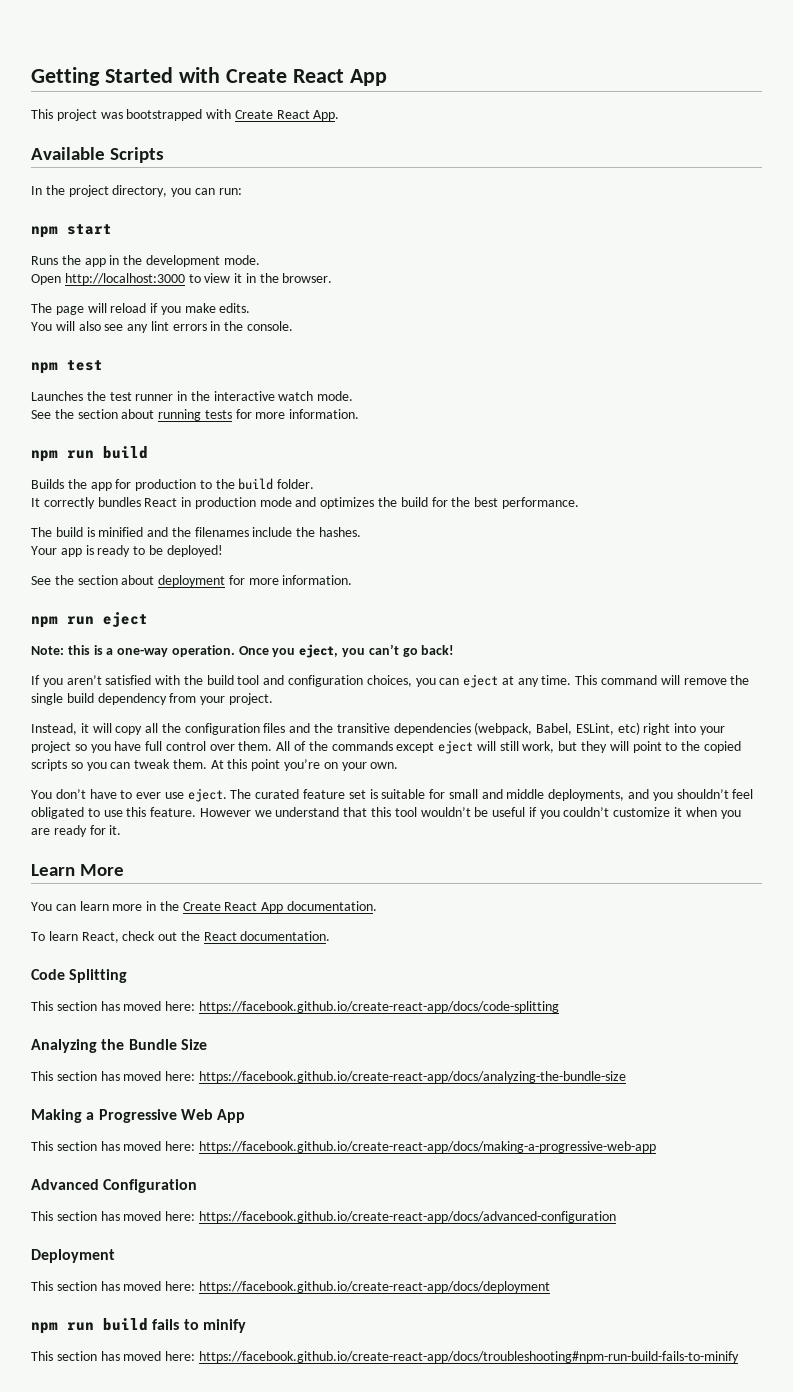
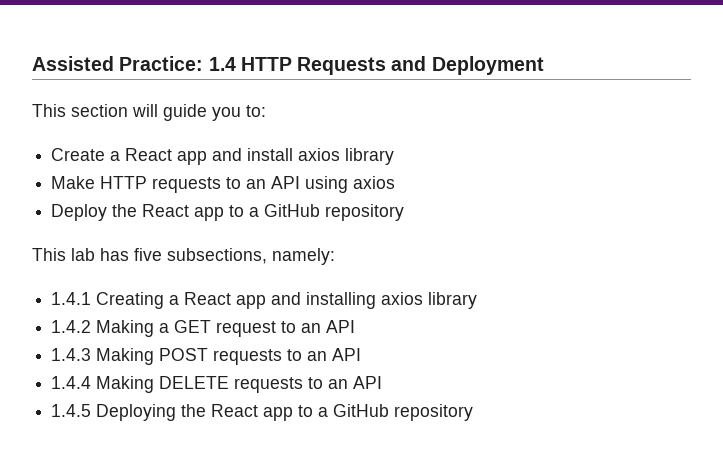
- Getting Started with Create React App
- This project was bootstrapped with Create React App.
- Available Scripts
- In the project directory, you can run:
- npm start
- Runs the app in the development mode.
- Open http://localhost:3000 to view it in the browser.
- The page will reload if you make edits.
- You will also see any lint errors in the console.
- npm test
- Launches the test runner in the interactive watch mode.
- See the section about running tests for more information.
- npm run build
- Builds the app for production to the build folder.
- It correctly bundles React in production mode and optimizes the build for the best performance.
- The build is minified and the filenames include the hashes.
- Your app is ready to be deployed!
- See the section about deployment for more information.
- npm run eject
- Note: this is a one-way operation. Once you eject, you can’t go back!
- If you aren’t satisfied with the build tool and configuration choices, you can eject at any time. This command will remove the single build dependency from your project.
- Instead, it will copy all the configuration files and the transitive dependencies (webpack, Babel, ESLint, etc) right into your project so you have full control over them. All of the commands except eject will still work, but they will point to the copied scripts so you can tweak them. At this point you’re on your own.
- You don’t have to ever use eject. The curated feature set is suitable for small and middle deployments, and you shouldn’t feel obligated to use this feature. However we understand that this tool wouldn’t be useful if you couldn’t customize it when you are ready for it.
- Learn More
- You can learn more in the Create React App documentation.
- To learn React, check out the React documentation.
- Code Splitting
- This section has moved here: https://facebook.github.io/create-react-app/docs/code-splitting
- Analyzing the Bundle Size
- This section has moved here: https://facebook.github.io/create-react-app/docs/analyzing-the-bundle-size
- Making a Progressive Web App
- This section has moved here: https://facebook.github.io/create-react-app/docs/making-a-progressive-web-app
- Advanced Configuration
- This section has moved here: https://facebook.github.io/create-react-app/docs/advanced-configuration
- Deployment
- This section has moved here: https://facebook.github.io/create-react-app/docs/deployment
- npm run build fails to minify
- This section has moved here: https://facebook.github.io/create-react-app/docs/troubleshooting#npm-run-build-fails-to-minify
+ Assisted Practice: 1.4 HTTP Requests and Deployment
+ This section will guide you to:
+ Create a React app and install axios library
+ Make HTTP requests to an API using axios
+ Deploy the React app to a GitHub repository
+ This lab has five subsections, namely:
+ 1.4.1 Creating a React app and installing axios library
+ 1.4.2 Making a GET request to an API
+ 1.4.3 Making POST requests to an API
+ 1.4.4 Making DELETE requests to an API
+ 1.4.5 Deploying the React app to a GitHub repository

